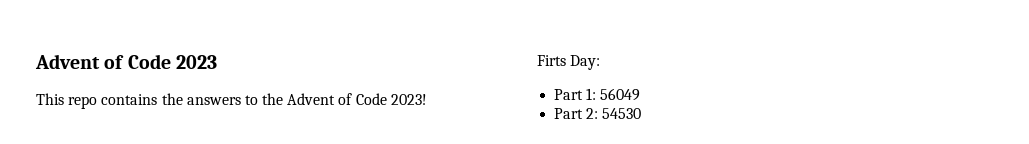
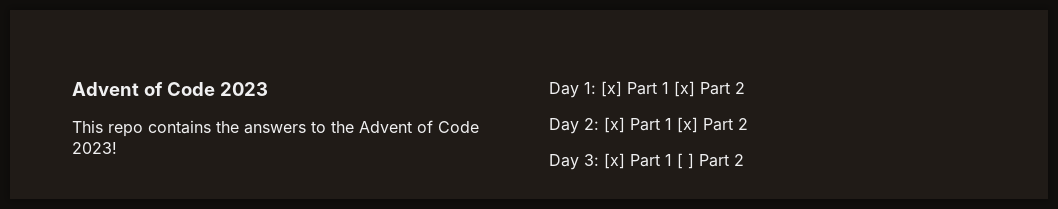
- Firts Day:
- Part 1: 56049
- Part 2: 54530
+ Day 1: [x] Part 1 [x] Part 2
+ Day 2: [x] Part 1 [x] Part 2
+ Day 3: [x] Part 1 [ ] Part 2

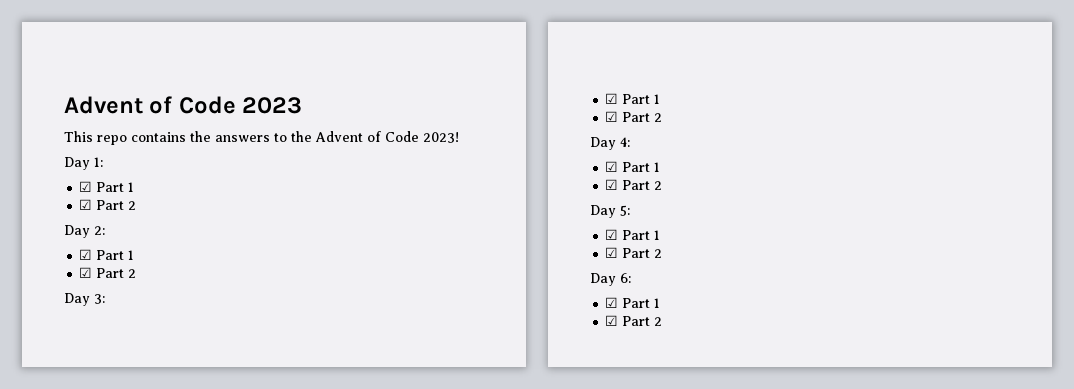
- Day 1: [x] Part 1 [x] Part 2
+ Day 1:
+ ☑ Part 1
+ ☑ Part 2
- Day 2: [x] Part 1 [x] Part 2
+ Day 2:
+ ☑ Part 1
+ ☑ Part 2
- Day 3: [x] Part 1 [ ] Part 2
+ Day 3:
+ ☑ Part 1
+ ☑ Part 2
+ Day 4:
+ ☑ Part 1
+ ☑ Part 2
+ Day 5:
+ ☑ Part 1
+ ☑ Part 2
+ Day 6:
+ ☑ Part 1
+ ☑ Part 2

